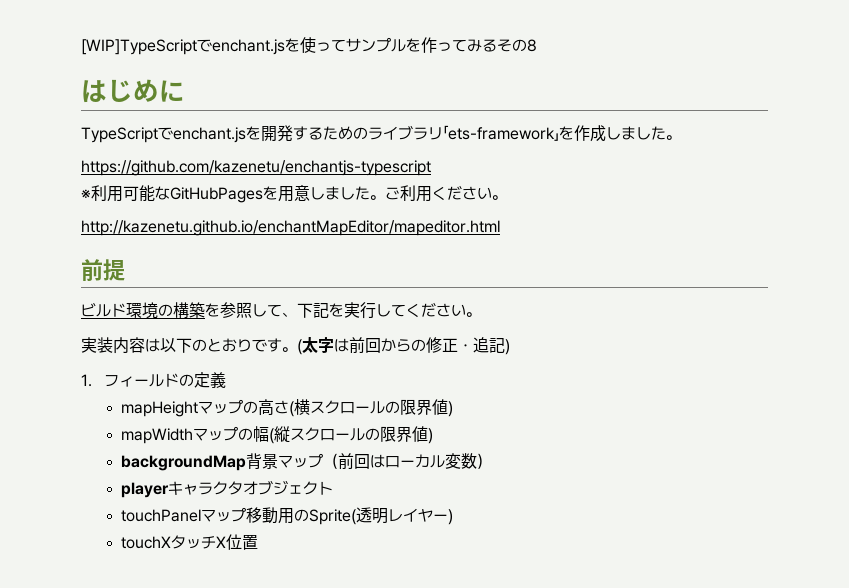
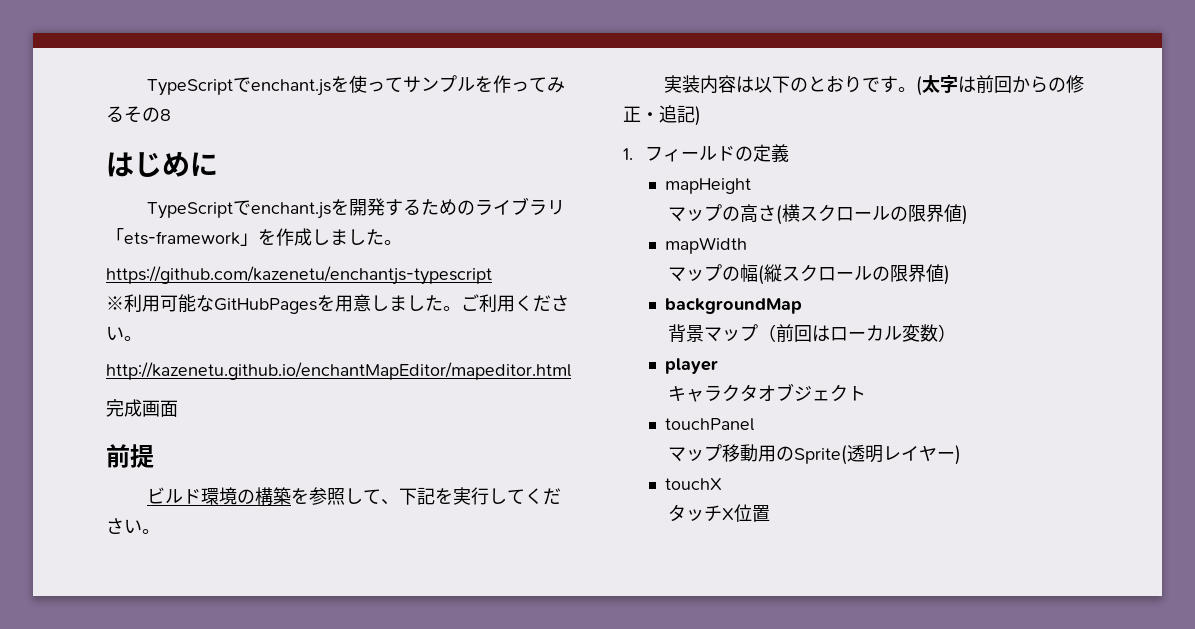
- [WIP]TypeScriptでenchant.jsを使ってサンプルを作ってみるその8
+ TypeScriptでenchant.jsを使ってサンプルを作ってみるその8
+ 完成画面
- mapHeightマップの高さ(横スクロールの限界値)
+ mapHeight
+ マップの高さ(横スクロールの限界値)
- mapWidthマップの幅(縦スクロールの限界値)
+ mapWidth
+ マップの幅(縦スクロールの限界値)
- backgroundMap背景マップ（前回はローカル変数）
+ backgroundMap
+ 背景マップ（前回はローカル変数）
- playerキャラクタオブジェクト
+ player
+ キャラクタオブジェクト
- touchPanelマップ移動用のSprite(透明レイヤー)
+ touchPanel
+ マップ移動用のSprite(透明レイヤー)
- touchXタッチX位置
+ touchX
+ タッチX位置

